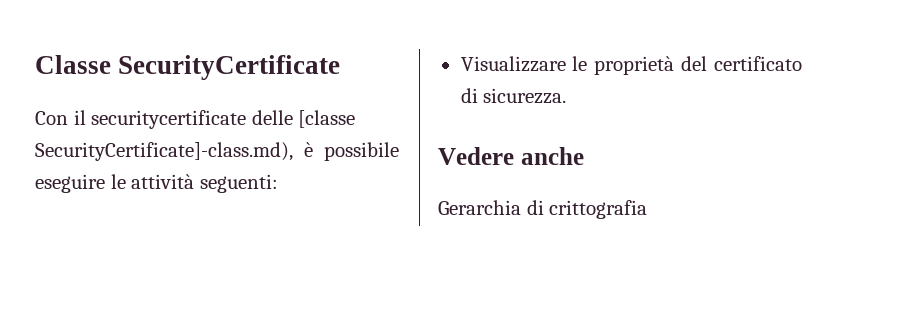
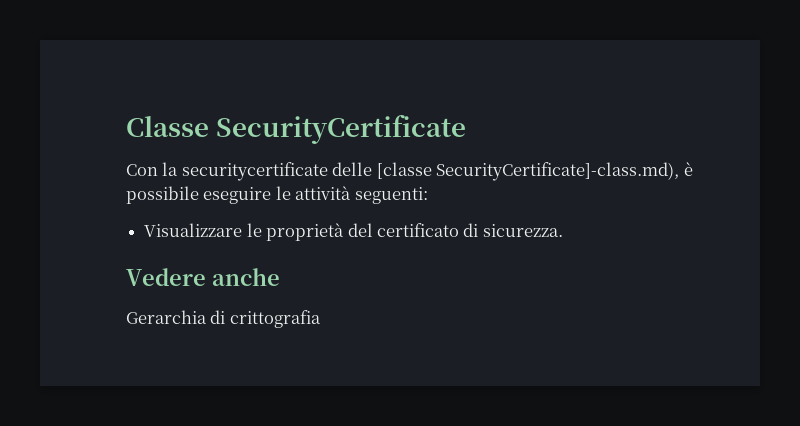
- Con il securitycertificate delle [classe SecurityCertificate]-class.md), è possibile eseguire le attività seguenti:
+ Con la securitycertificate delle [classe SecurityCertificate]-class.md), è possibile eseguire le attività seguenti:

